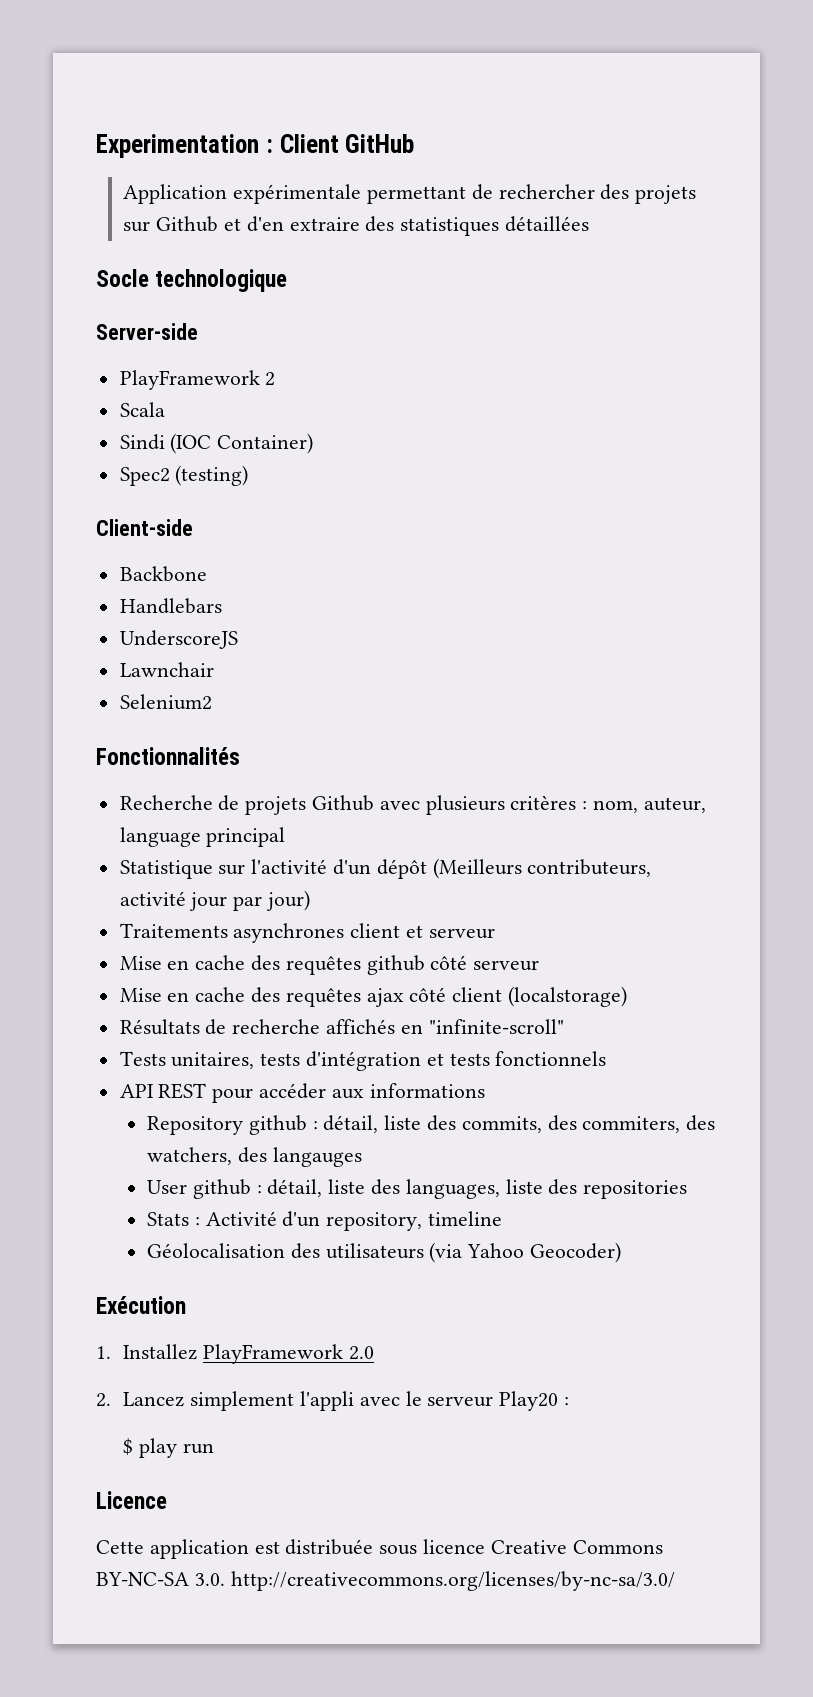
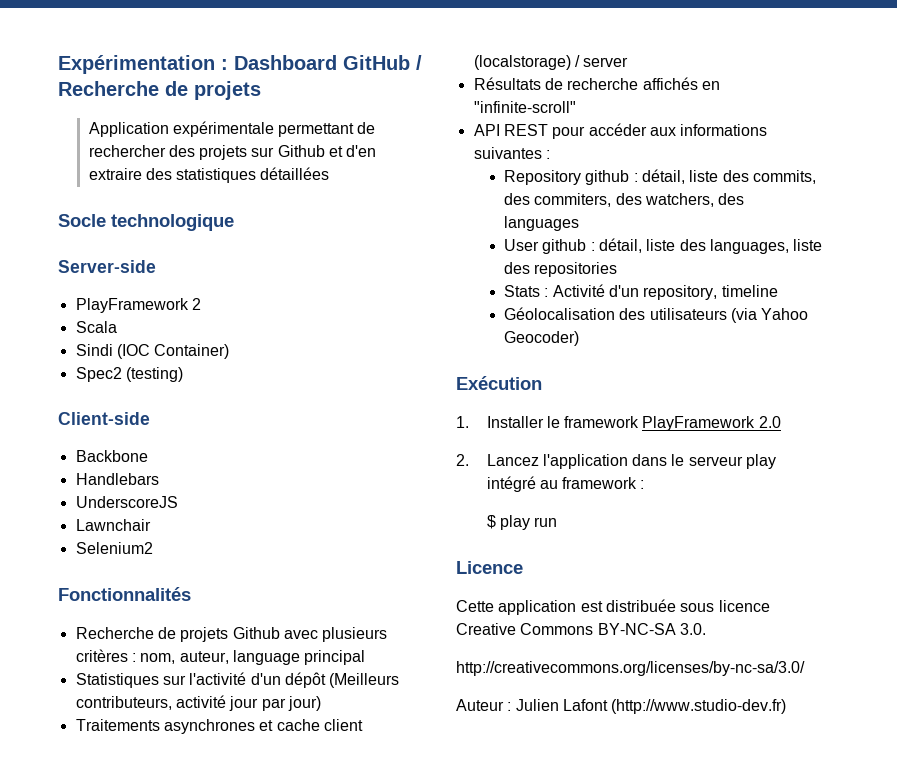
- Experimentation : Client GitHub
+ Expérimentation : Dashboard GitHub / Recherche de projets
- Statistique sur l'activité d'un dépôt (Meilleurs contributeurs, activité jour par jour)
+ Statistiques sur l'activité d'un dépôt (Meilleurs contributeurs, activité jour par jour)
- Traitements asynchrones client et serveur
- Mise en cache des requêtes github côté serveur
- Mise en cache des requêtes ajax côté client (localstorage)
+ Traitements asynchrones et cache client (localstorage) / server
- Tests unitaires, tests d'intégration et tests fonctionnels
- API REST pour accéder aux informations
+ API REST pour accéder aux informations suivantes :
- Repository github : détail, liste des commits, des commiters, des watchers, des langauges
+ Repository github : détail, liste des commits, des commiters, des watchers, des languages
- 1. Installez PlayFramework 2.0
+ 1. Installer le framework PlayFramework 2.0
- 2. Lancez simplement l'appli avec le serveur Play20 :
+ 2. Lancez l'application dans le serveur play intégré au framework :
- Cette application est distribuée sous licence Creative Commons BY-NC-SA 3.0. http://creativecommons.org/licenses/by-nc-sa/3.0/
+ Cette application est distribuée sous licence Creative Commons BY-NC-SA 3.0.
+ http://creativecommons.org/licenses/by-nc-sa/3.0/
+ Auteur : Julien Lafont (http://www.studio-dev.fr)

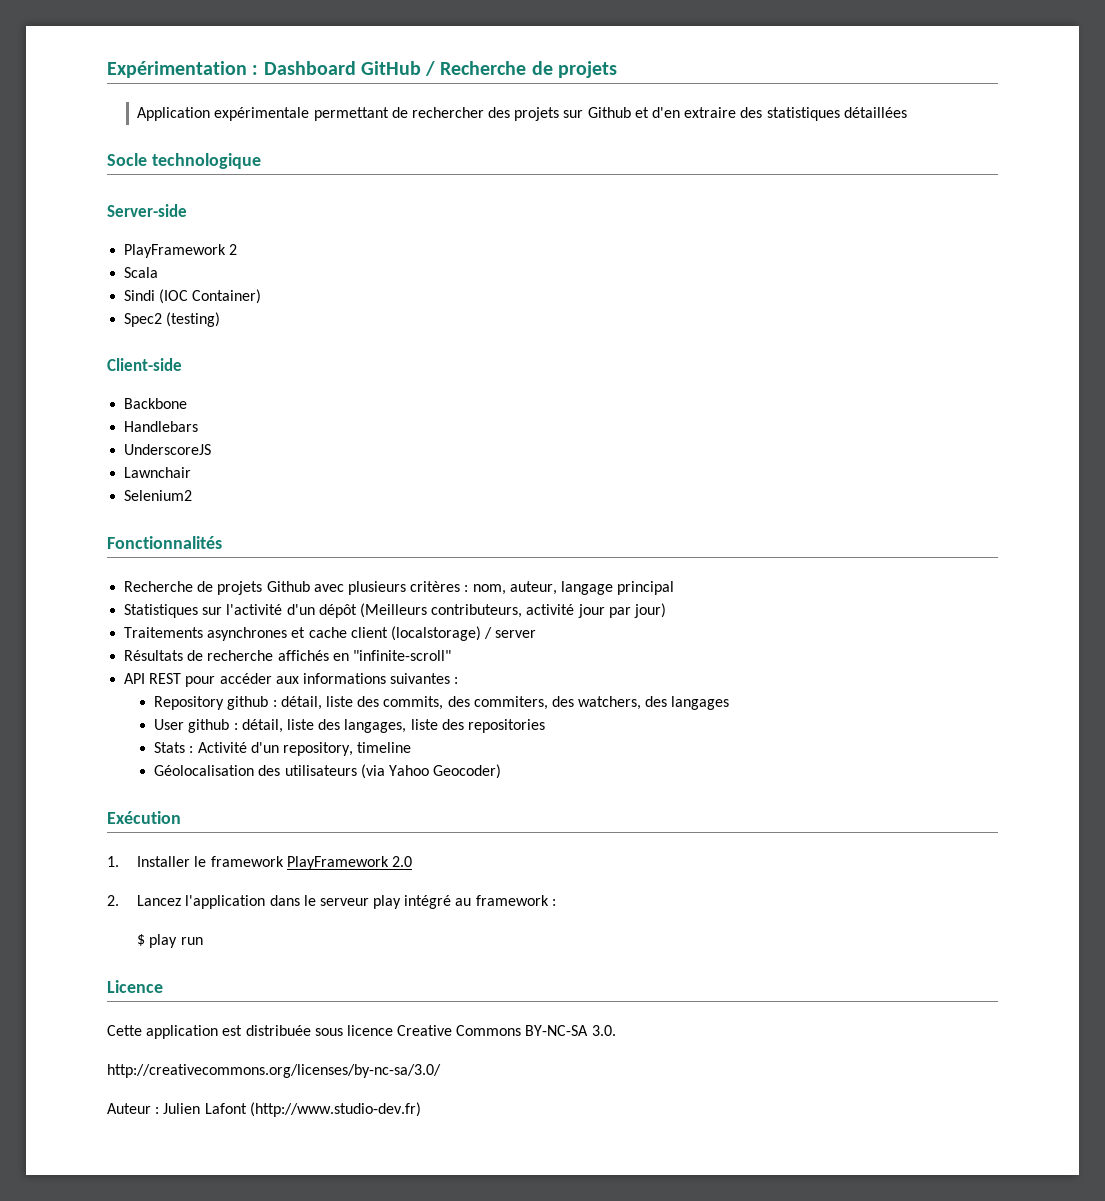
- Recherche de projets Github avec plusieurs critères : nom, auteur, language principal
+ Recherche de projets Github avec plusieurs critères : nom, auteur, langage principal
- Repository github : détail, liste des commits, des commiters, des watchers, des languages
+ Repository github : détail, liste des commits, des commiters, des watchers, des langages
- User github : détail, liste des languages, liste des repositories
+ User github : détail, liste des langages, liste des repositories

